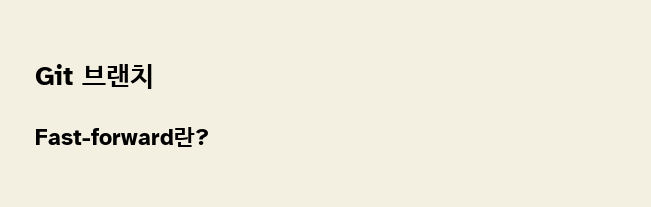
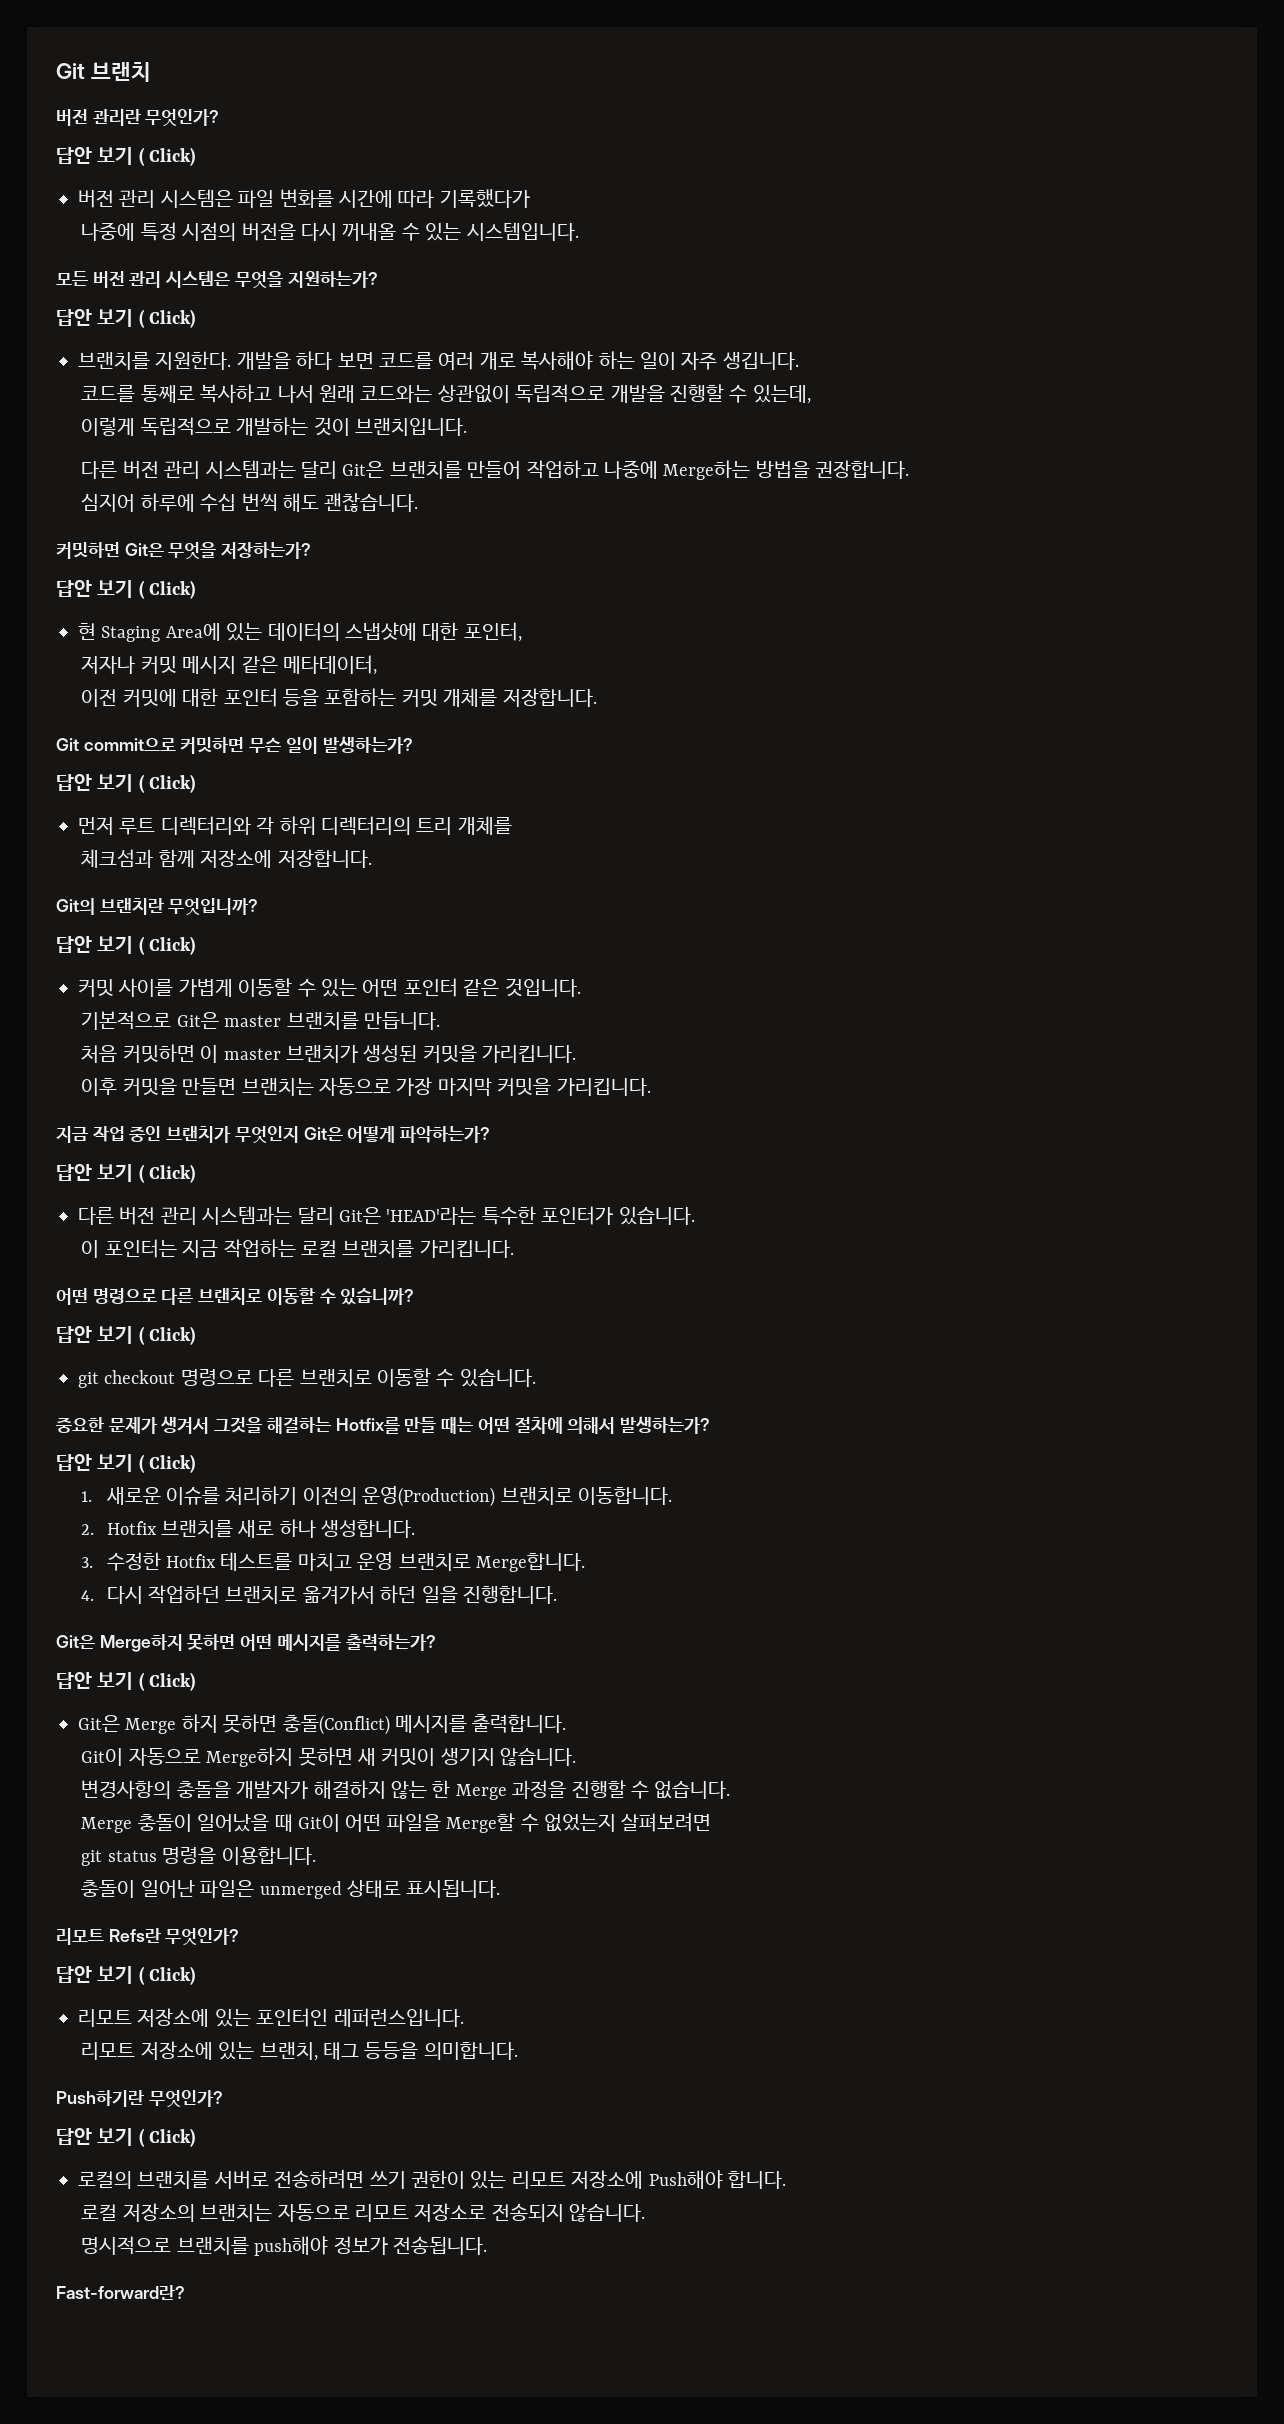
+ 버전 관리란 무엇인가?
+ 답안 보기 ( Click)
+ 버전 관리 시스템은 파일 변화를 시간에 따라 기록했다가
+ 나중에 특정 시점의 버전을 다시 꺼내올 수 있는 시스템입니다.
+ 모든 버전 관리 시스템은 무엇을 지원하는가?
+ 답안 보기 ( Click)
+ 브랜치를 지원한다. 개발을 하다 보면 코드를 여러 개로 복사해야 하는 일이 자주 생깁니다.
+ 코드를 통째로 복사하고 나서 원래 코드와는 상관없이 독립적으로 개발을 진행할 수 있는데,
+ 이렇게 독립적으로 개발하는 것이 브랜치입니다.
+ 다른 버전 관리 시스템과는 달리 Git은 브랜치를 만들어 작업하고 나중에 Merge하는 방법을 권장합니다.
+ 심지어 하루에 수십 번씩 해도 괜찮습니다.
+ 커밋하면 Git은 무엇을 저장하는가?
+ 답안 보기 ( Click)
+ 현 Staging Area에 있는 데이터의 스냅샷에 대한 포인터,
+ 저자나 커밋 메시지 같은 메타데이터,
+ 이전 커밋에 대한 포인터 등을 포함하는 커밋 개체를 저장합니다.
+ Git commit으로 커밋하면 무슨 일이 발생하는가?
+ 답안 보기 ( Click)
+ 먼저 루트 디렉터리와 각 하위 디렉터리의 트리 개체를
+ 체크섬과 함께 저장소에 저장합니다.
+ Git의 브랜치란 무엇입니까?
+ 답안 보기 ( Click)
+ 커밋 사이를 가볍게 이동할 수 있는 어떤 포인터 같은 것입니다.
+ 기본적으로 Git은 master 브랜치를 만듭니다.
+ 처음 커밋하면 이 master 브랜치가 생성된 커밋을 가리킵니다.
+ 이후 커밋을 만들면 브랜치는 자동으로 가장 마지막 커밋을 가리킵니다.
+ 지금 작업 중인 브랜치가 무엇인지 Git은 어떻게 파악하는가?
+ 답안 보기 ( Click)
+ 다른 버전 관리 시스템과는 달리 Git은 'HEAD'라는 특수한 포인터가 있습니다.
+ 이 포인터는 지금 작업하는 로컬 브랜치를 가리킵니다.
+ 어떤 명령으로 다른 브랜치로 이동할 수 있습니까?
+ 답안 보기 ( Click)
+ git checkout 명령으로 다른 브랜치로 이동할 수 있습니다.
+ 중요한 문제가 생겨서 그것을 해결하는 Hotfix를 만들 때는 어떤 절차에 의해서 발생하는가?
+ 답안 보기 ( Click)
+ 1. 새로운 이슈를 처리하기 이전의 운영(Production) 브랜치로 이동합니다.
+ 2. Hotfix 브랜치를 새로 하나 생성합니다.
+ 3. 수정한 Hotfix 테스트를 마치고 운영 브랜치로 Merge합니다.
+ 4. 다시 작업하던 브랜치로 옮겨가서 하던 일을 진행합니다.
+ Git은 Merge하지 못하면 어떤 메시지를 출력하는가?
+ 답안 보기 ( Click)
+ Git은 Merge 하지 못하면 충돌(Conflict) 메시지를 출력합니다.
+ Git이 자동으로 Merge하지 못하면 새 커밋이 생기지 않습니다.
+ 변경사항의 충돌을 개발자가 해결하지 않는 한 Merge 과정을 진행할 수 없습니다.
+ Merge 충돌이 일어났을 때 Git이 어떤 파일을 Merge할 수 없었는지 살펴보려면
+ git status 명령을 이용합니다.
+ 충돌이 일어난 파일은 unmerged 상태로 표시됩니다.
+ 리모트 Refs란 무엇인가?
+ 답안 보기 ( Click)
+ 리모트 저장소에 있는 포인터인 레퍼런스입니다.
+ 리모트 저장소에 있는 브랜치, 태그 등등을 의미합니다.
+ Push하기란 무엇인가?
+ 답안 보기 ( Click)
+ 로컬의 브랜치를 서버로 전송하려면 쓰기 권한이 있는 리모트 저장소에 Push해야 합니다.
+ 로컬 저장소의 브랜치는 자동으로 리모트 저장소로 전송되지 않습니다.
+ 명시적으로 브랜치를 push해야 정보가 전송됩니다.

